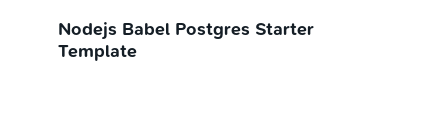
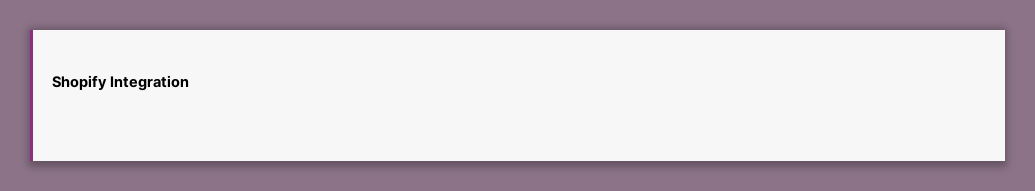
- Nodejs Babel Postgres Starter Template
+ Shopify Integration

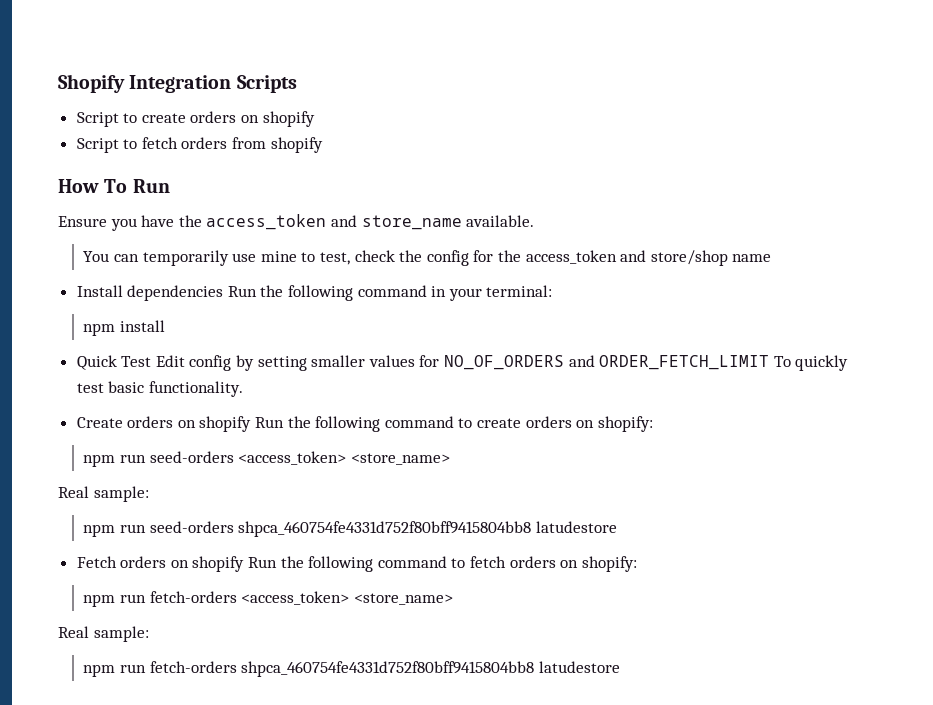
- Shopify Integration
+ Shopify Integration Scripts
+ Script to create orders on shopify
+ Script to fetch orders from shopify
+ How To Run
+ Ensure you have the access_token and store_name available.
+ You can temporarily use mine to test, check the config for the access_token and store/shop name
+ Install dependencies Run the following command in your terminal:
+ npm install
+ Quick Test Edit config by setting smaller values for NO_OF_ORDERS and ORDER_FETCH_LIMIT To quickly test basic functionality.
+ Create orders on shopify Run the following command to create orders on shopify:
+ npm run seed-orders <access_token> <store_name>
+ Real sample:
+ npm run seed-orders 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 latudestore
+ Fetch orders on shopify Run the following command to fetch orders on shopify:
+ npm run fetch-orders <access_token> <store_name>
+ Real sample:
+ npm run fetch-orders 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 latudestore

